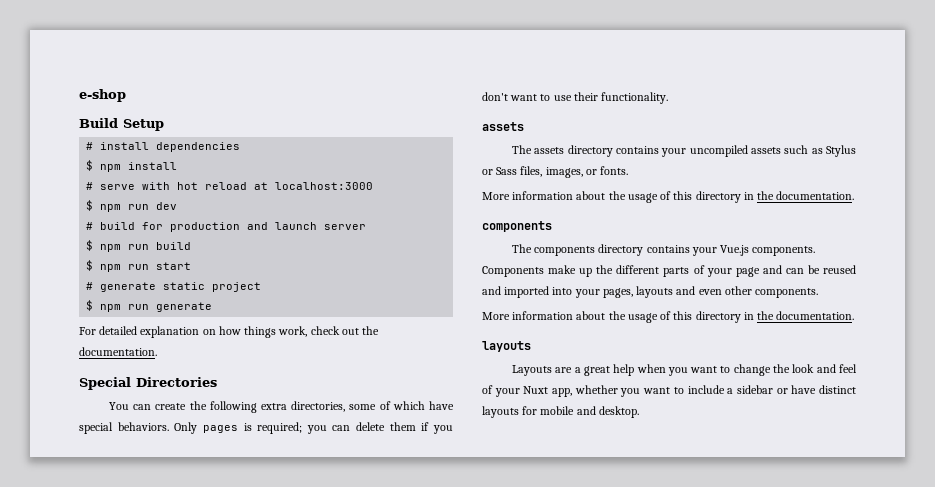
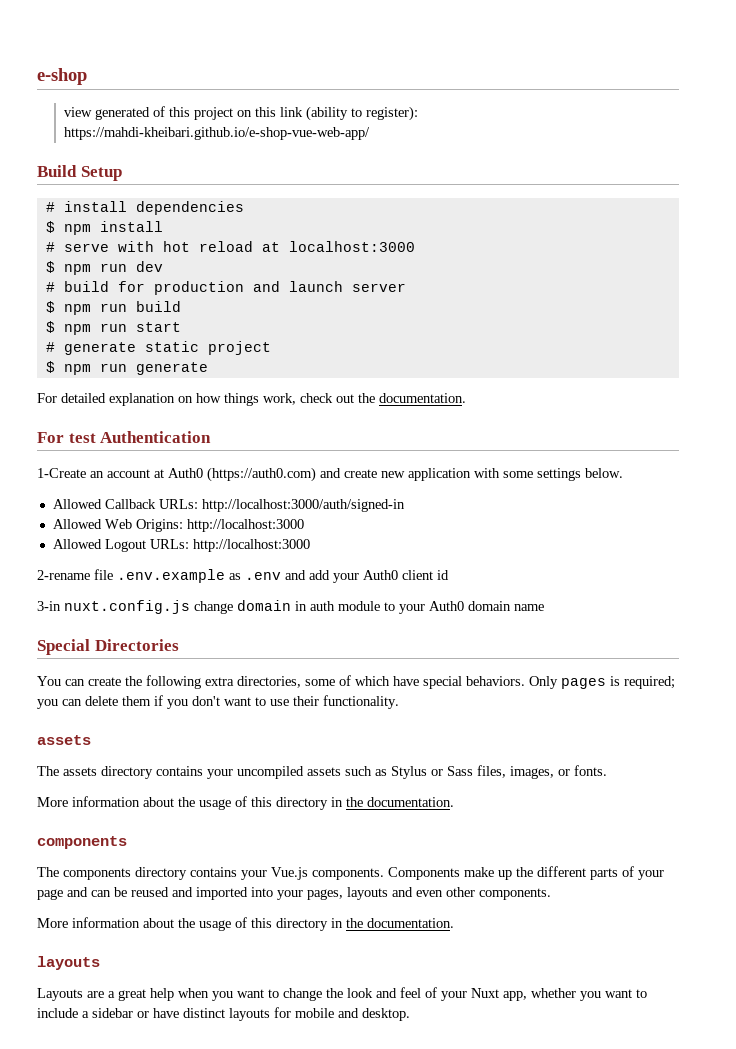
+ view generated of this project on this link (ability to register): https://mahdi-kheibari.github.io/e-shop-vue-web-app/
+ For test Authentication
+ 1-Create an account at Auth0 (https://auth0.com) and create new application with some settings below.
+ Allowed Callback URLs: http://localhost:3000/auth/signed-in
+ Allowed Web Origins: http://localhost:3000
+ Allowed Logout URLs: http://localhost:3000
+ 2-rename file .env.example as .env and add your Auth0 client id
+ 3-in nuxt.config.js change domain in auth module to your Auth0 domain name

